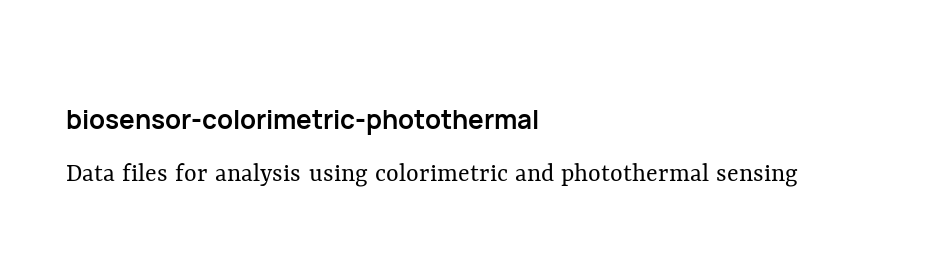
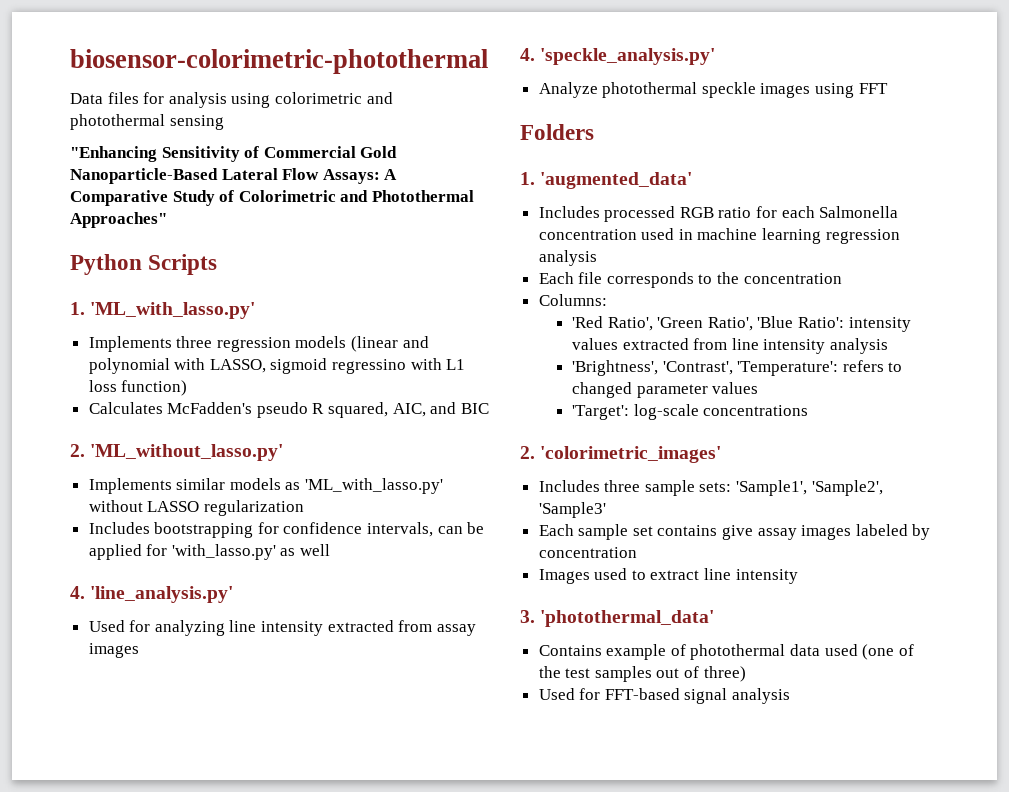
+ "Enhancing Sensitivity of Commercial Gold Nanoparticle-Based Lateral Flow Assays: A Comparative Study of Colorimetric and Photothermal Approaches"
+ Python Scripts
+ 1. 'ML_with_lasso.py'
+ Implements three regression models (linear and polynomial with LASSO, sigmoid regressino with L1 loss function)
+ Calculates McFadden's pseudo R squared, AIC, and BIC
+ 2. 'ML_without_lasso.py'
+ Implements similar models as 'ML_with_lasso.py' without LASSO regularization
+ Includes bootstrapping for confidence intervals, can be applied for 'with_lasso.py' as well
+ 4. 'line_analysis.py'
+ Used for analyzing line intensity extracted from assay images
+ 4. 'speckle_analysis.py'
+ Analyze photothermal speckle images using FFT
+ Folders
+ 1. 'augmented_data'
+ Includes processed RGB ratio for each Salmonella concentration used in machine learning regression analysis
+ Each file corresponds to the concentration
+ Columns:
+ 'Red Ratio', 'Green Ratio', 'Blue Ratio': intensity values extracted from line intensity analysis
+ 'Brightness', 'Contrast', 'Temperature': refers to changed parameter values
+ 'Target': log-scale concentrations
+ 2. 'colorimetric_images'
+ Includes three sample sets: 'Sample1', 'Sample2', 'Sample3'
+ Each sample set contains give assay images labeled by concentration
+ Images used to extract line intensity
+ 3. 'photothermal_data'
+ Contains example of photothermal data used (one of the test samples out of three)
+ Used for FFT-based signal analysis

